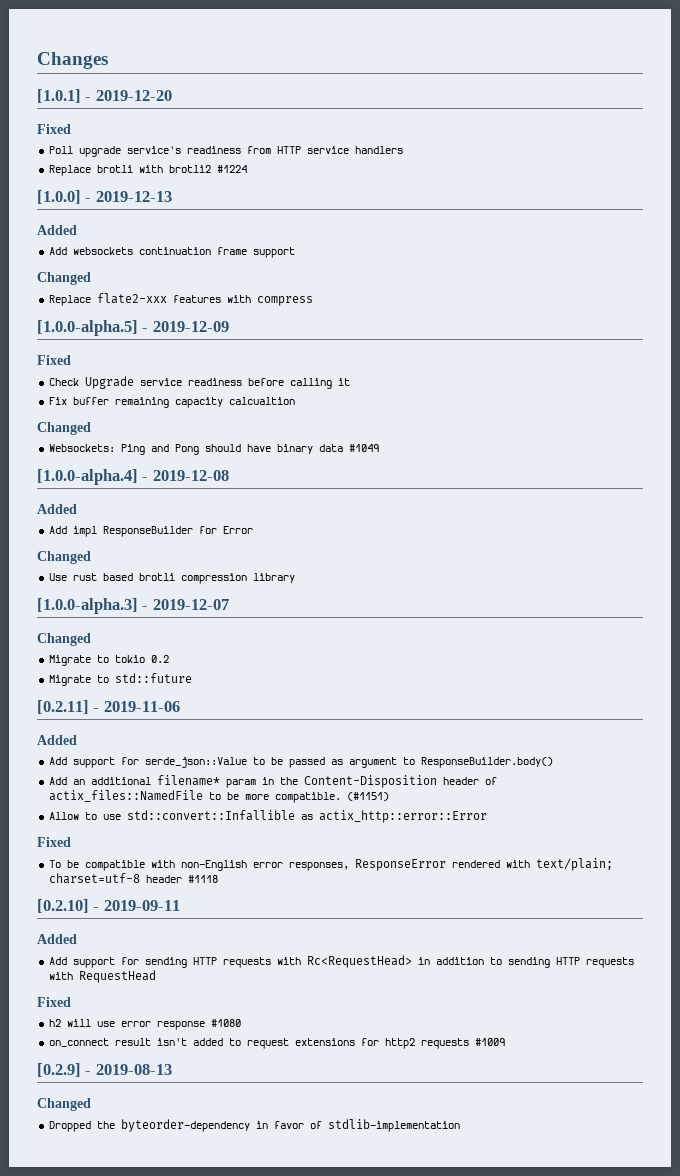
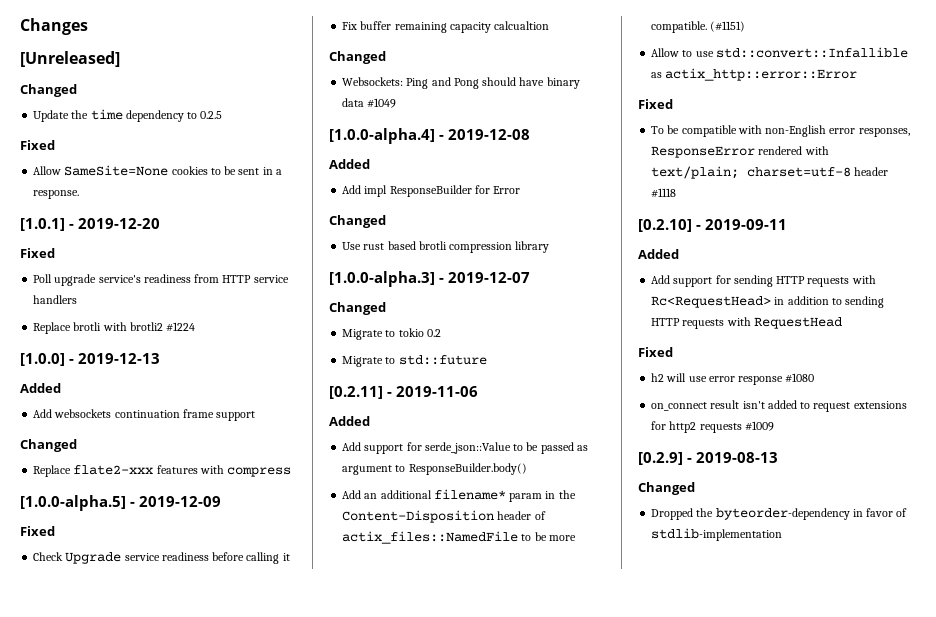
+ [Unreleased]
+ Changed
+ Update the time dependency to 0.2.5
+ Fixed
+ Allow SameSite=None cookies to be sent in a response.

